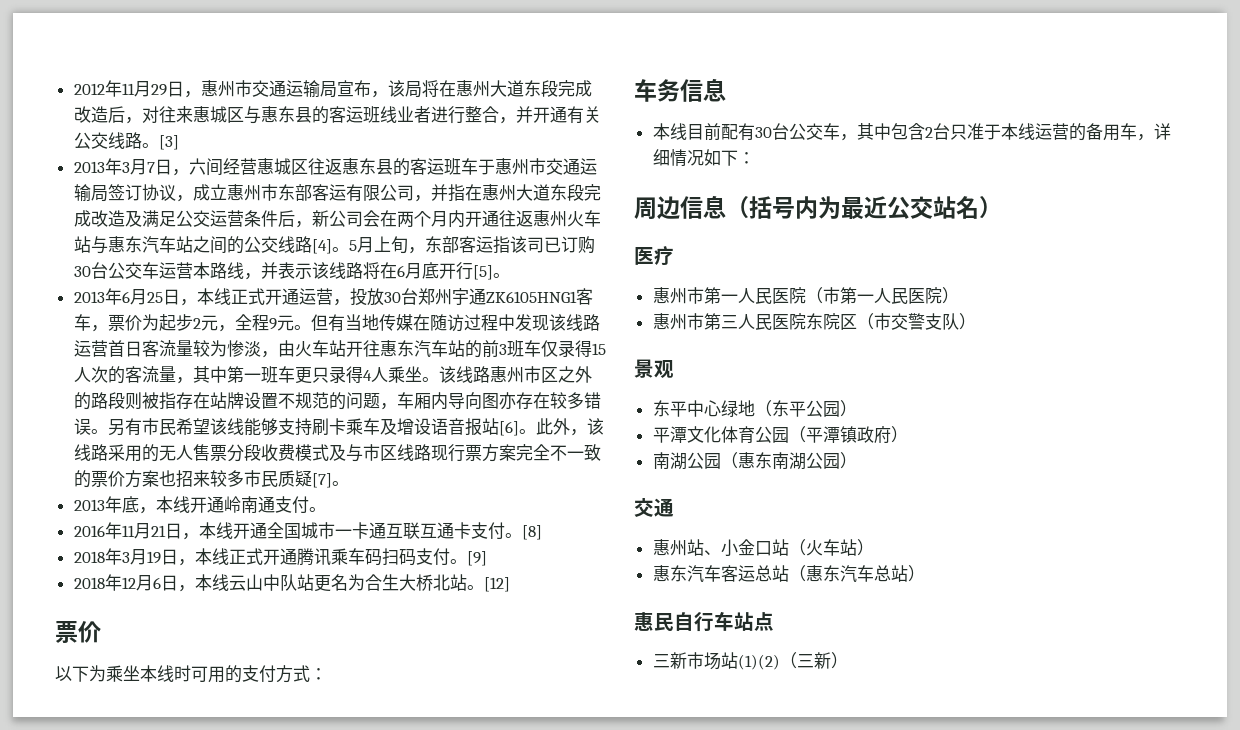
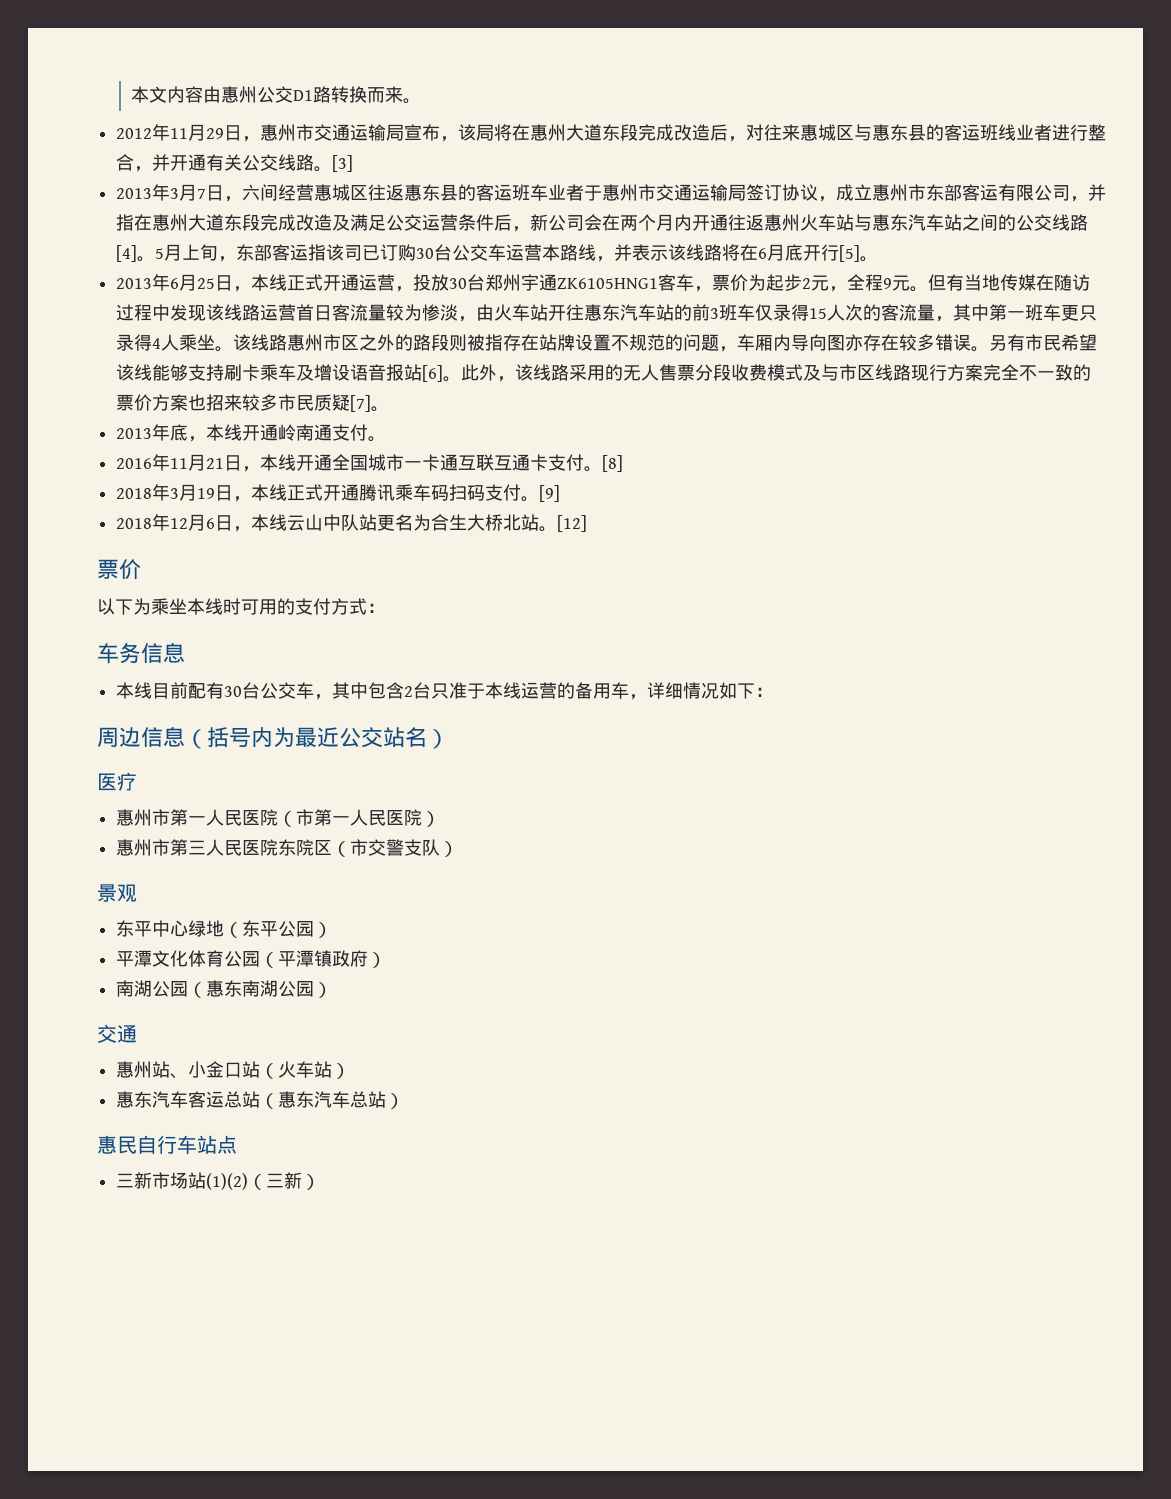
+ 本文内容由惠州公交D1路转换而来。
- 2013年3月7日，六间经营惠城区往返惠东县的客运班车于惠州市交通运输局签订协议，成立惠州市东部客运有限公司，并指在惠州大道东段完成改造及满足公交运营条件后，新公司会在两个月内开通往返惠州火车站与惠东汽车站之间的公交线路[4]。
+ 2013年3月7日，六间经营惠城区往返惠东县的客运班车业者于惠州市交通运输局签订协议，成立惠州市东部客运有限公司，并指在惠州大道东段完成改造及满足公交运营条件后，新公司会在两个月内开通往返惠州火车站与惠东汽车站之间的公交线路[4]。
- 此外，该线路采用的无人售票分段收费模式及与市区线路现行票方案完全不一致的票价方案也招来较多市民质疑[7]。
+ 此外，该线路采用的无人售票分段收费模式及与市区线路现行方案完全不一致的票价方案也招来较多市民质疑[7]。

